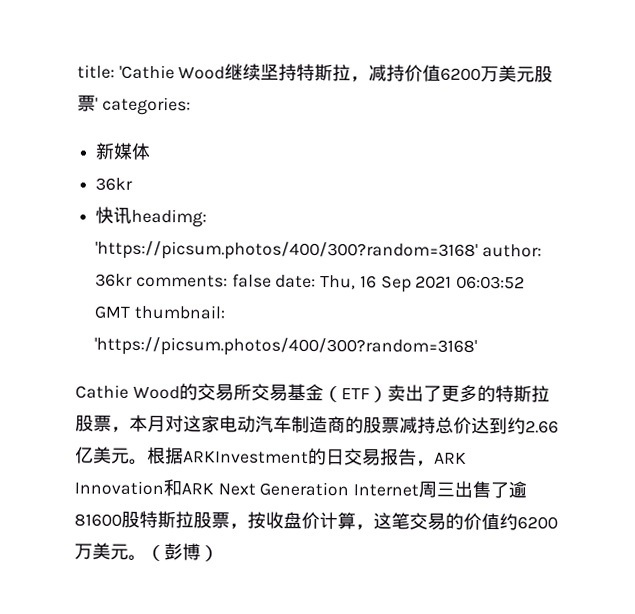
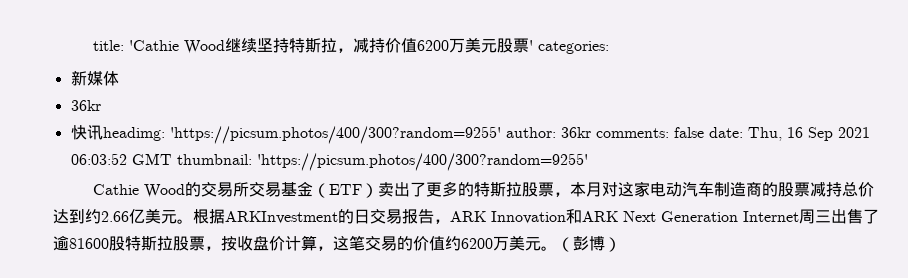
- 快讯headimg: 'https://picsum.photos/400/300?random=3168' author: 36kr comments: false date: Thu, 16 Sep 2021 06:03:52 GMT thumbnail: 'https://picsum.photos/400/300?random=3168'
+ 快讯headimg: 'https://picsum.photos/400/300?random=9255' author: 36kr comments: false date: Thu, 16 Sep 2021 06:03:52 GMT thumbnail: 'https://picsum.photos/400/300?random=9255'

